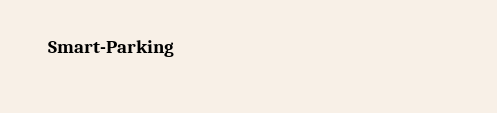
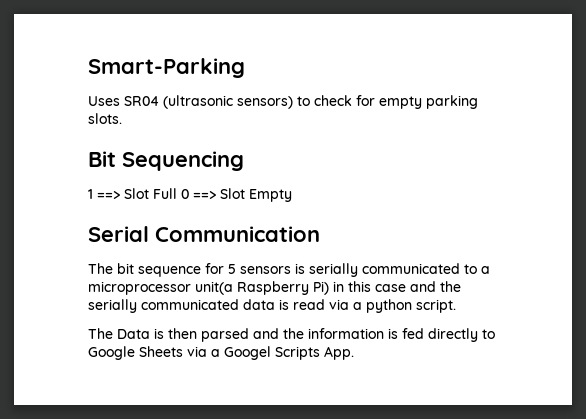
+ Uses SR04 (ultrasonic sensors) to check for empty parking slots.
+ Bit Sequencing
+ 1 ==> Slot Full 0 ==> Slot Empty
+ Serial Communication
+ The bit sequence for 5 sensors is serially communicated to a microprocessor unit(a Raspberry Pi) in this case and the serially communicated data is read via a python script.
+ The Data is then parsed and the information is fed directly to Google Sheets via a Googel Scripts App.

